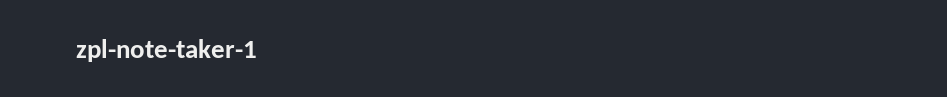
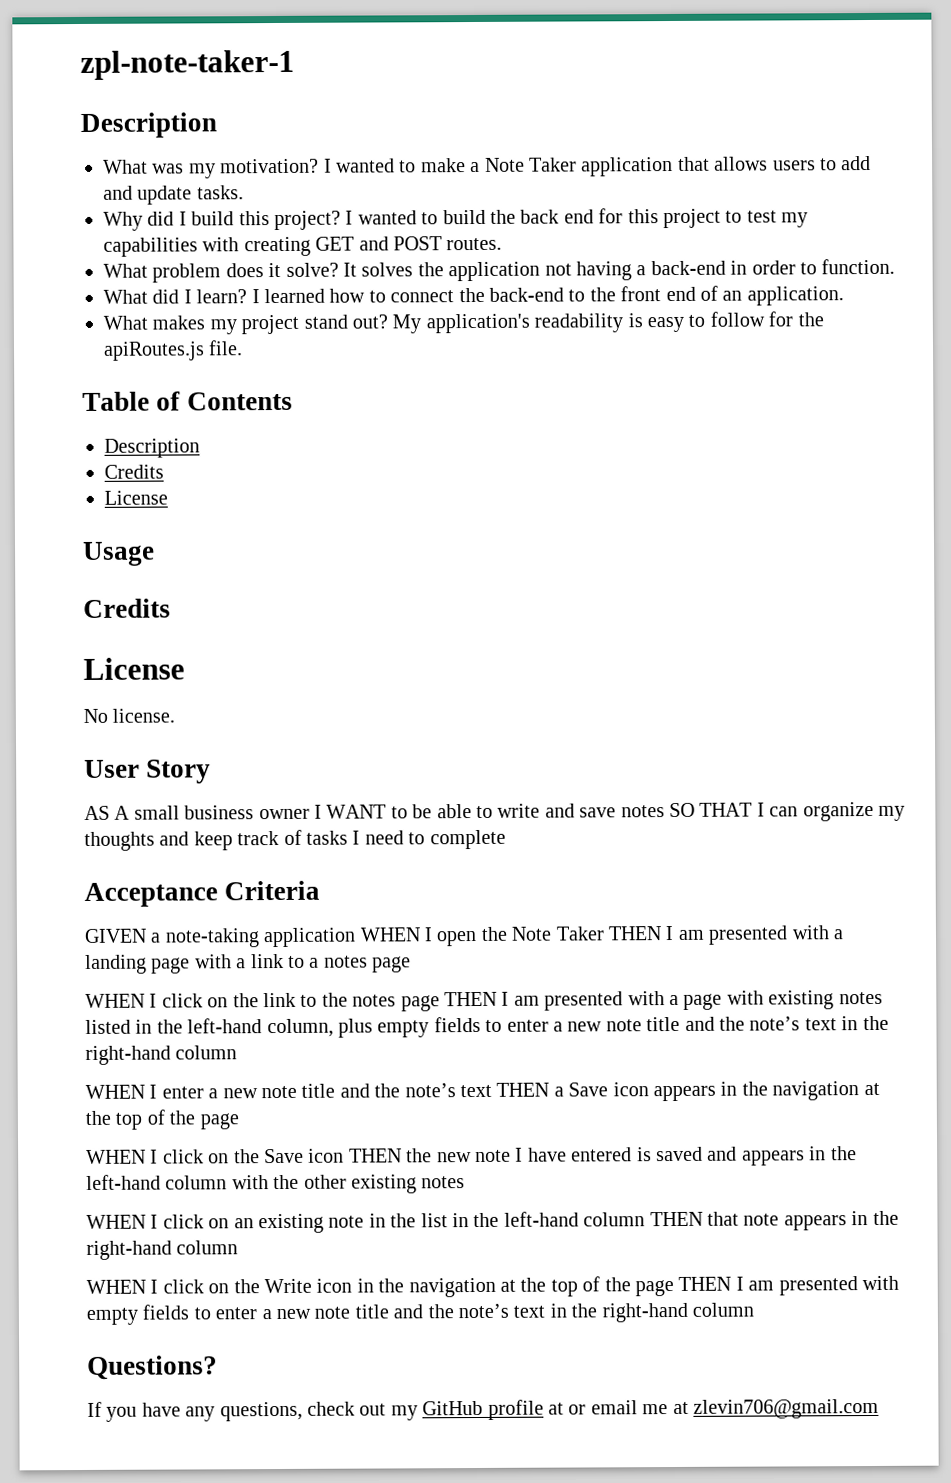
  zpl-note-taker-1
+ Description
+ What was my motivation? I wanted to make a Note Taker application that allows users to add and update tasks.
+ Why did I build this project? I wanted to build the back end for this project to test my capabilities with creating GET and POST routes.
+ What problem does it solve? It solves the application not having a back-end in order to function.
+ What did I learn? I learned how to connect the back-end to the front end of an application.
+ What makes my project stand out? My application's readability is easy to follow for the apiRoutes.js file.
+ Table of Contents
+ Description
+ Credits
+ License
+ Usage
+ Credits
+ License
+ No license.
+ User Story
+ AS A small business owner I WANT to be able to write and save notes SO THAT I can organize my thoughts and keep track of tasks I need to complete
+ Acceptance Criteria
+ GIVEN a note-taking application WHEN I open the Note Taker THEN I am presented with a landing page with a link to a notes page
+ WHEN I click on the link to the notes page THEN I am presented with a page with existing notes listed in the left-hand column, plus empty fields to enter a new note title and the note’s text in the right-hand column
+ WHEN I enter a new note title and the note’s text THEN a Save icon appears in the navigation at the top of the page
+ WHEN I click on the Save icon THEN the new note I have entered is saved and appears in the left-hand column with the other existing notes
+ WHEN I click on an existing note in the list in the left-hand column THEN that note appears in the right-hand column
+ WHEN I click on the Write icon in the navigation at the top of the page THEN I am presented with empty fields to enter a new note title and the note’s text in the right-hand column
+ Questions?
+ If you have any questions, check out my GitHub profile at or email me at zlevin706@gmail.com

